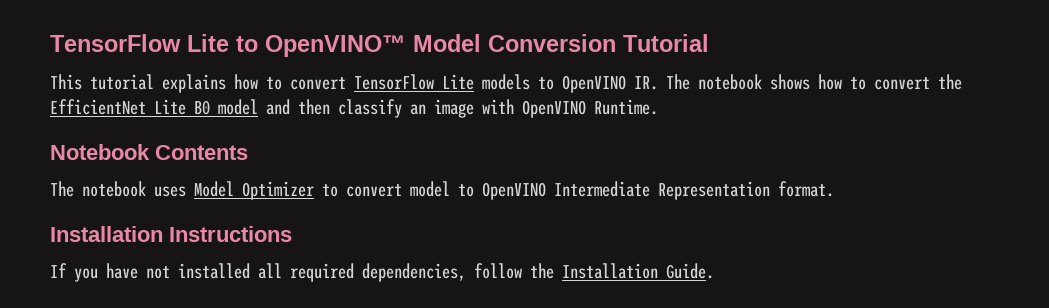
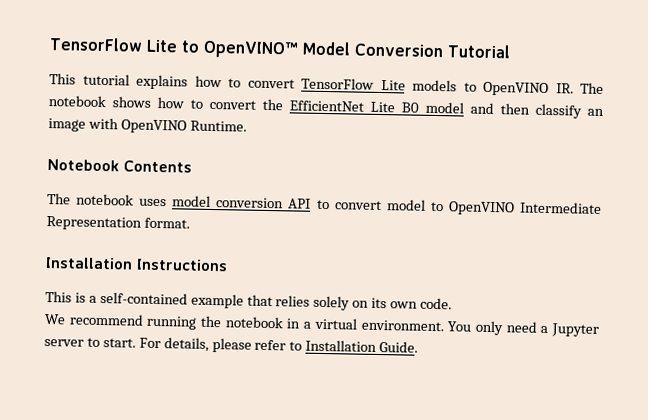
- The notebook uses Model Optimizer to convert model to OpenVINO Intermediate Representation format.
+ The notebook uses model conversion API to convert model to OpenVINO Intermediate Representation format.
- If you have not installed all required dependencies, follow the Installation Guide.
+ This is a self-contained example that relies solely on its own code.
+ We recommend running the notebook in a virtual environment. You only need a Jupyter server to start. For details, please refer to Installation Guide.

